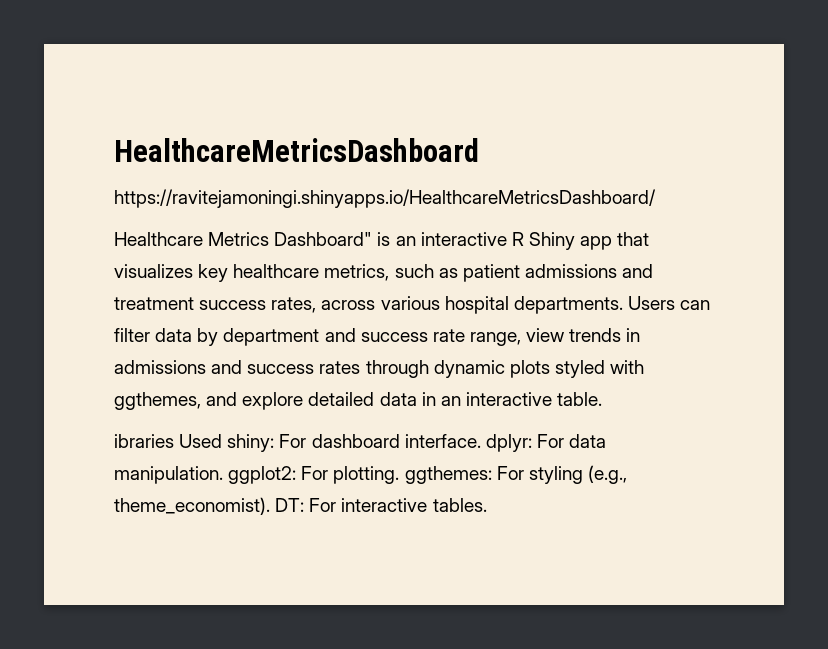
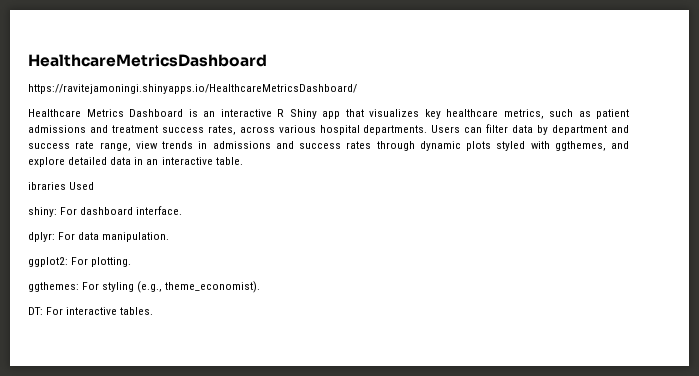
- Healthcare Metrics Dashboard" is an interactive R Shiny app that visualizes key healthcare metrics, such as patient admissions and treatment success rates, across various hospital departments.
+ Healthcare Metrics Dashboard is an interactive R Shiny app that visualizes key healthcare metrics, such as patient admissions and treatment success rates, across various hospital departments.
- ibraries Used shiny: For dashboard interface. dplyr: For data manipulation. ggplot2: For plotting. ggthemes: For styling (e.g., theme_economist). DT: For interactive tables.
+ ibraries Used
+ shiny: For dashboard interface.
+ dplyr: For data manipulation.
+ ggplot2: For plotting.
+ ggthemes: For styling (e.g., theme_economist).
+ DT: For interactive tables.

